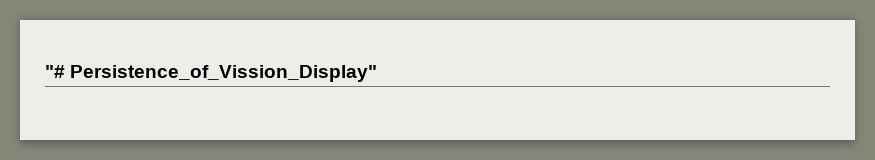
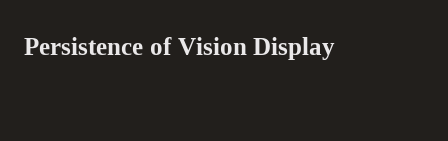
- "# Persistence_of_Vission_Display"
+ Persistence of Vision Display

